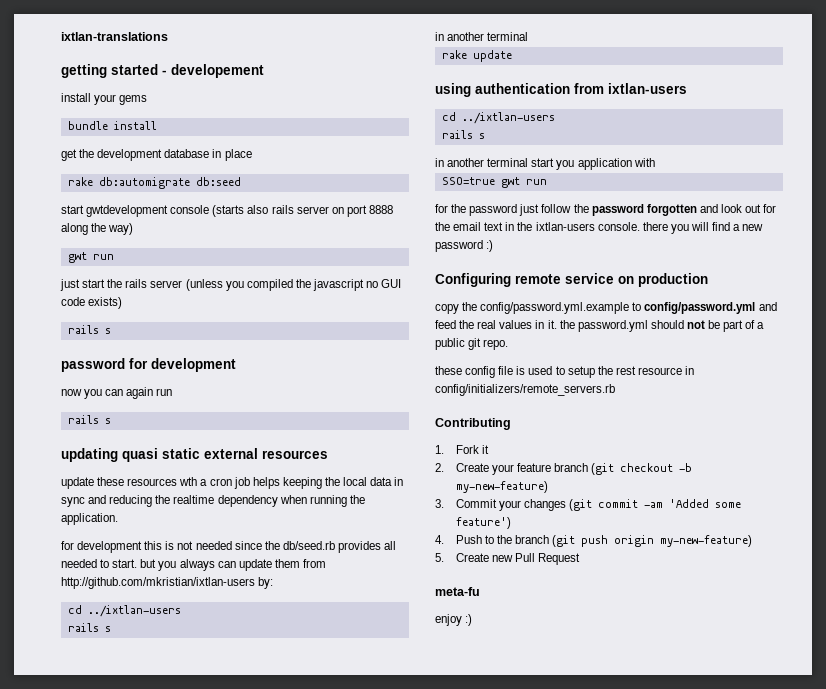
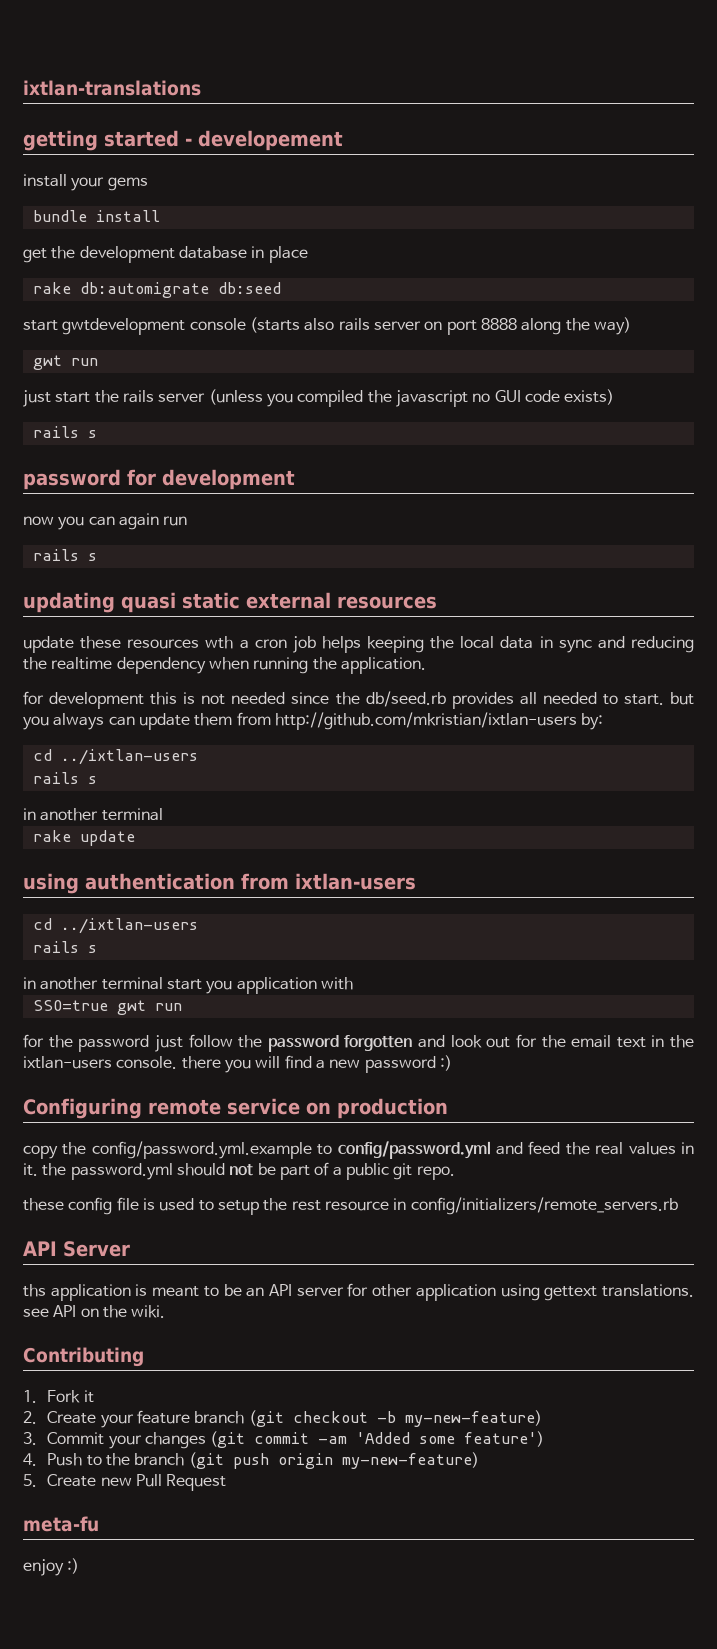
+ API Server
+ ths application is meant to be an API server for other application using gettext translations. see API on the wiki.

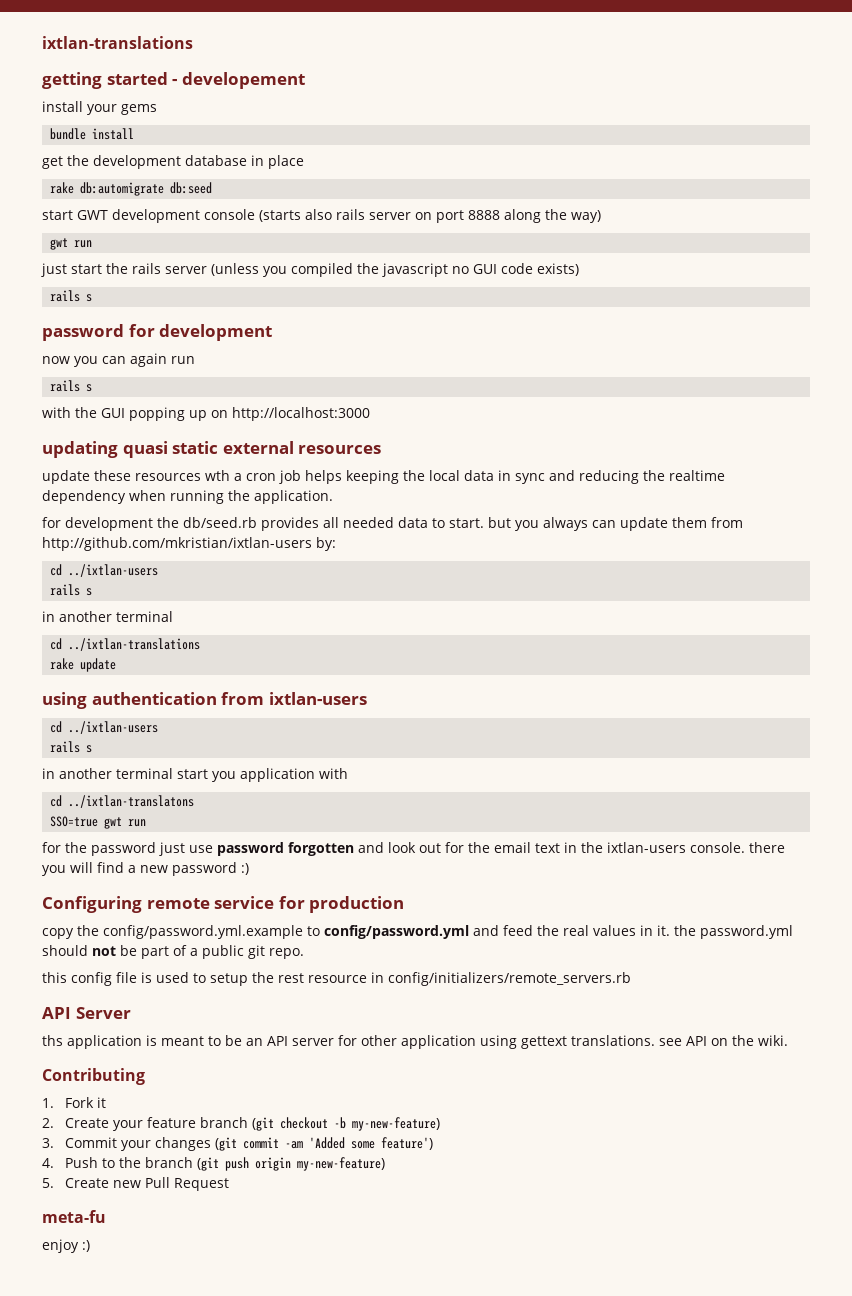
- start gwtdevelopment console (starts also rails server on port 8888 along the way)
+ start GWT development console (starts also rails server on port 8888 along the way)
+ with the GUI popping up on http://localhost:3000
- for development this is not needed since the db/seed.rb provides all needed to start. but you always can update them from http://github.com/mkristian/ixtlan-users by:
+ for development the db/seed.rb provides all needed data to start. but you always can update them from http://github.com/mkristian/ixtlan-users by:
+ cd ../ixtlan-translations
+ cd ../ixtlan-translatons
- for the password just follow the password forgotten and look out for the email text in the ixtlan-users console. there you will find a new password :)
+ for the password just use password forgotten and look out for the email text in the ixtlan-users console. there you will find a new password :)
- Configuring remote service on production
+ Configuring remote service for production
- these config file is used to setup the rest resource in config/initializers/remote_servers.rb
+ this config file is used to setup the rest resource in config/initializers/remote_servers.rb

